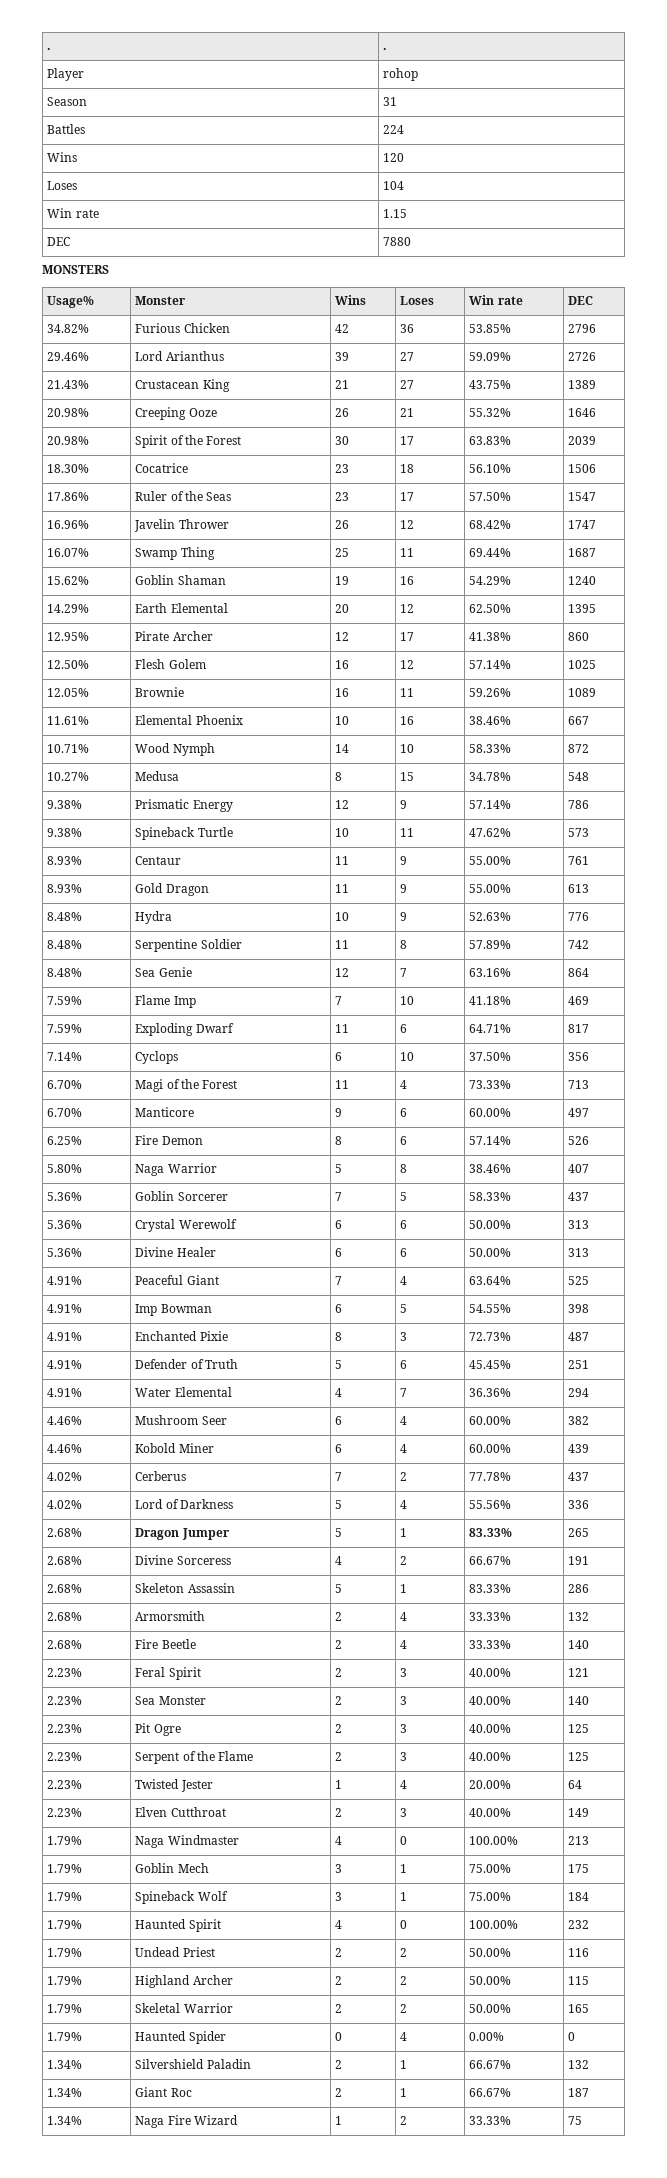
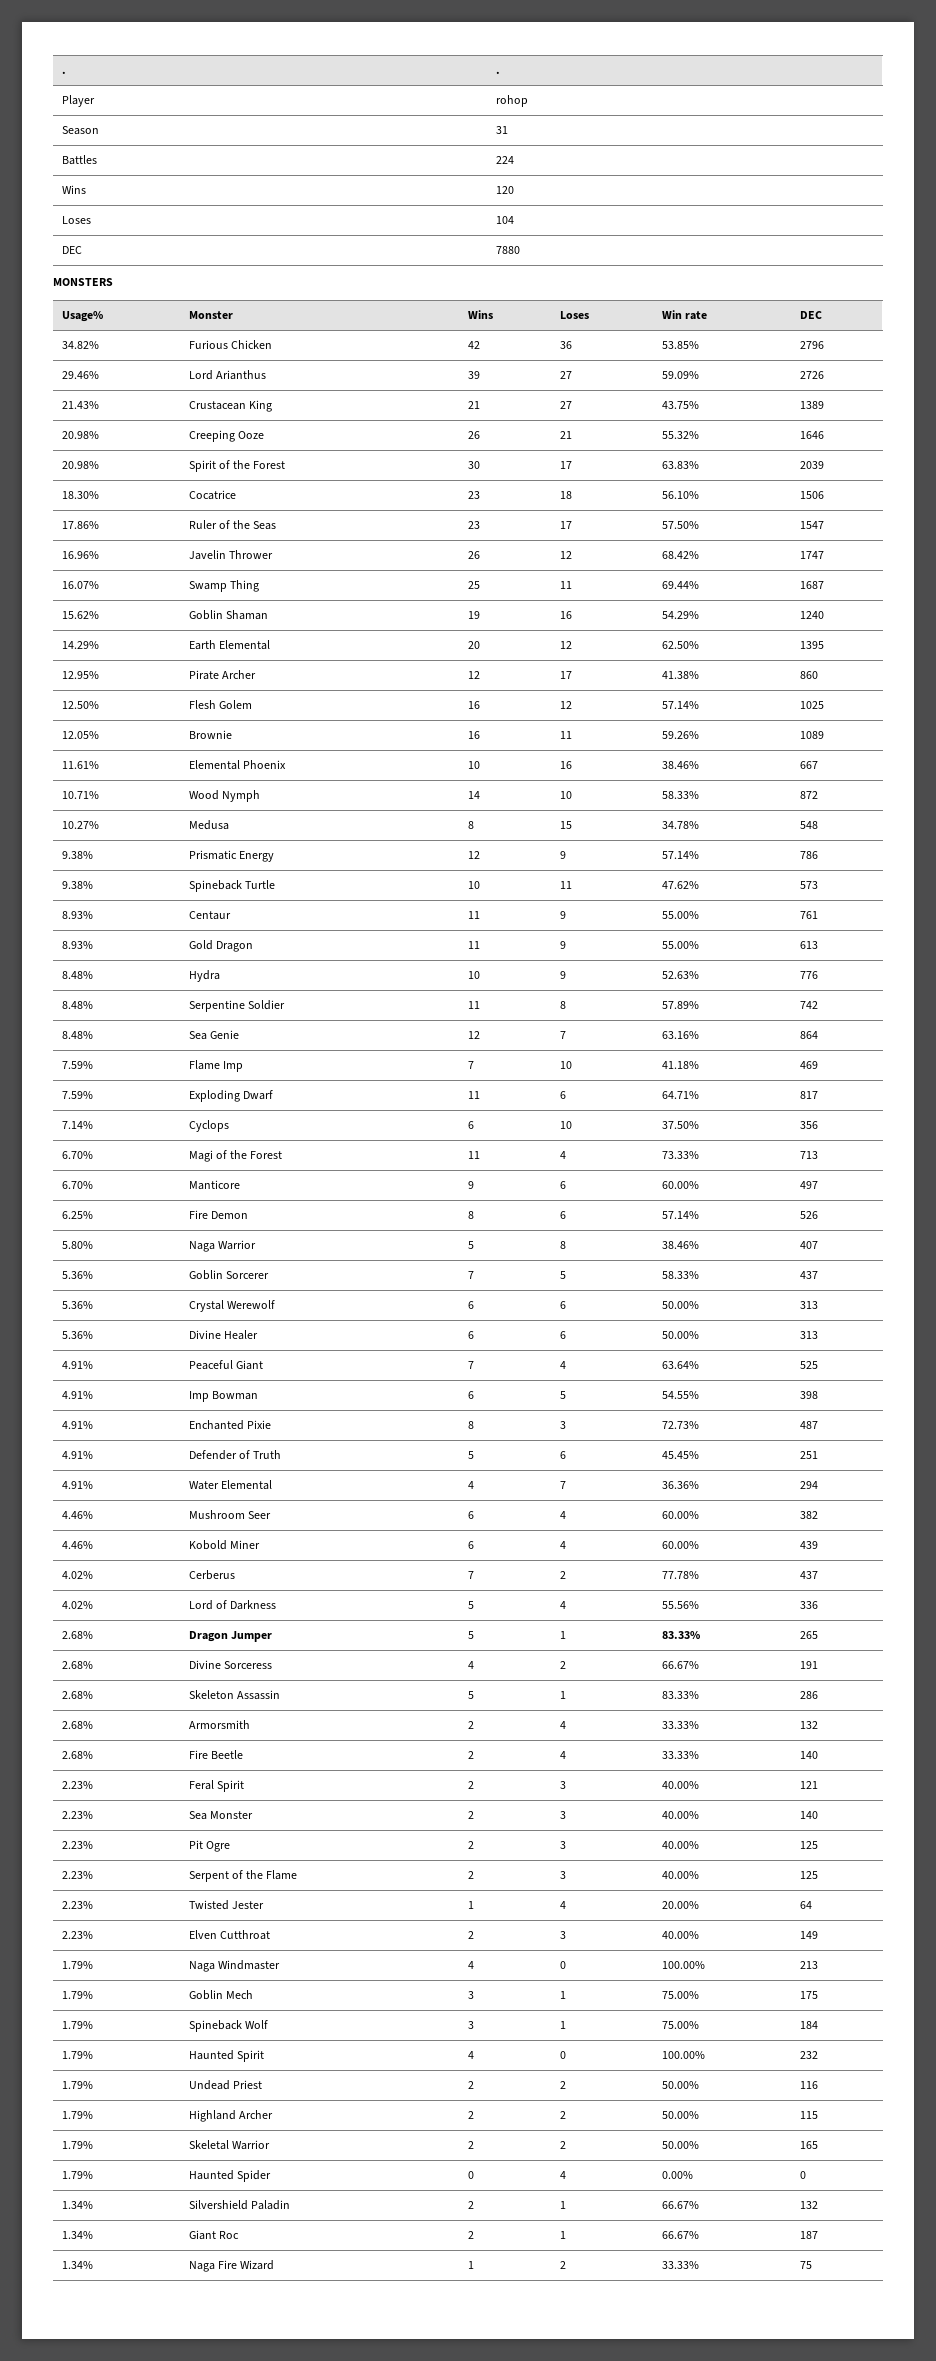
- Win rate | 1.15

